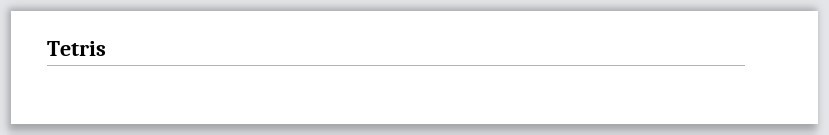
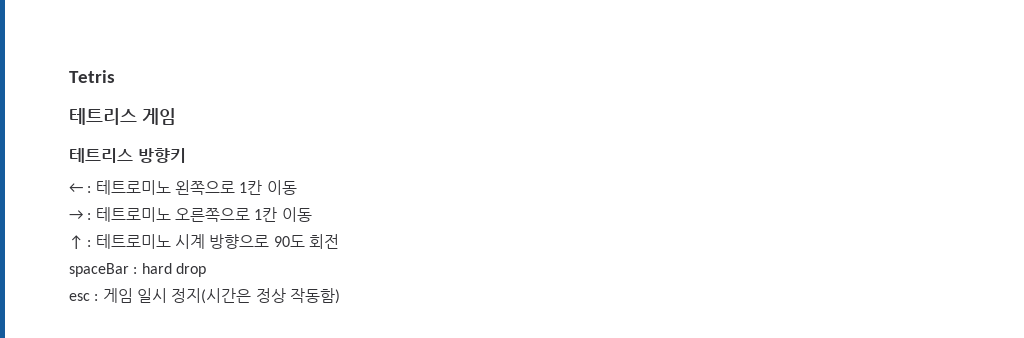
+ 테트리스 게임
+ 테트리스 방향키
+ ← : 테트로미노 왼쪽으로 1칸 이동
+ → : 테트로미노 오른쪽으로 1칸 이동
+ ↑ : 테트로미노 시계 방향으로 90도 회전
+ spaceBar : hard drop
+ esc : 게임 일시 정지(시간은 정상 작동함)

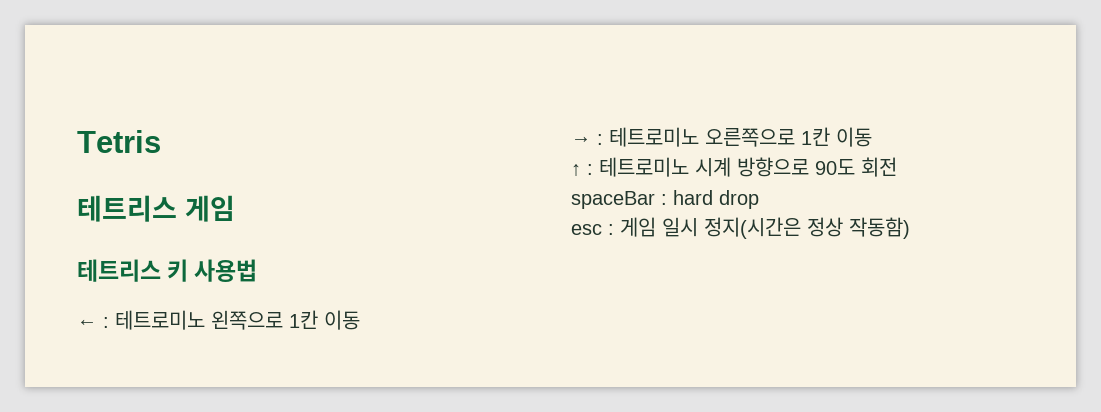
- 테트리스 방향키
+ 테트리스 키 사용법

